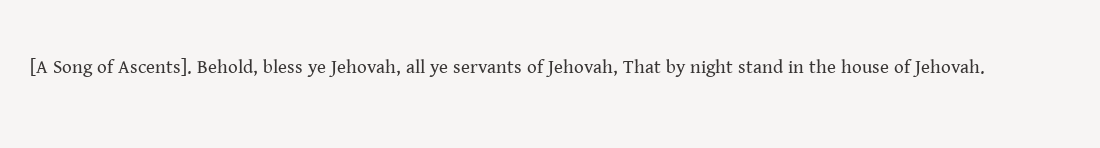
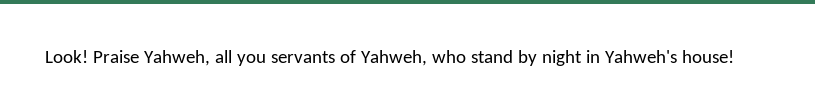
- [A Song of Ascents]. Behold, bless ye Jehovah, all ye servants of Jehovah, That by night stand in the house of Jehovah.
+ Look! Praise Yahweh, all you servants of Yahweh, who stand by night in Yahweh's house!

